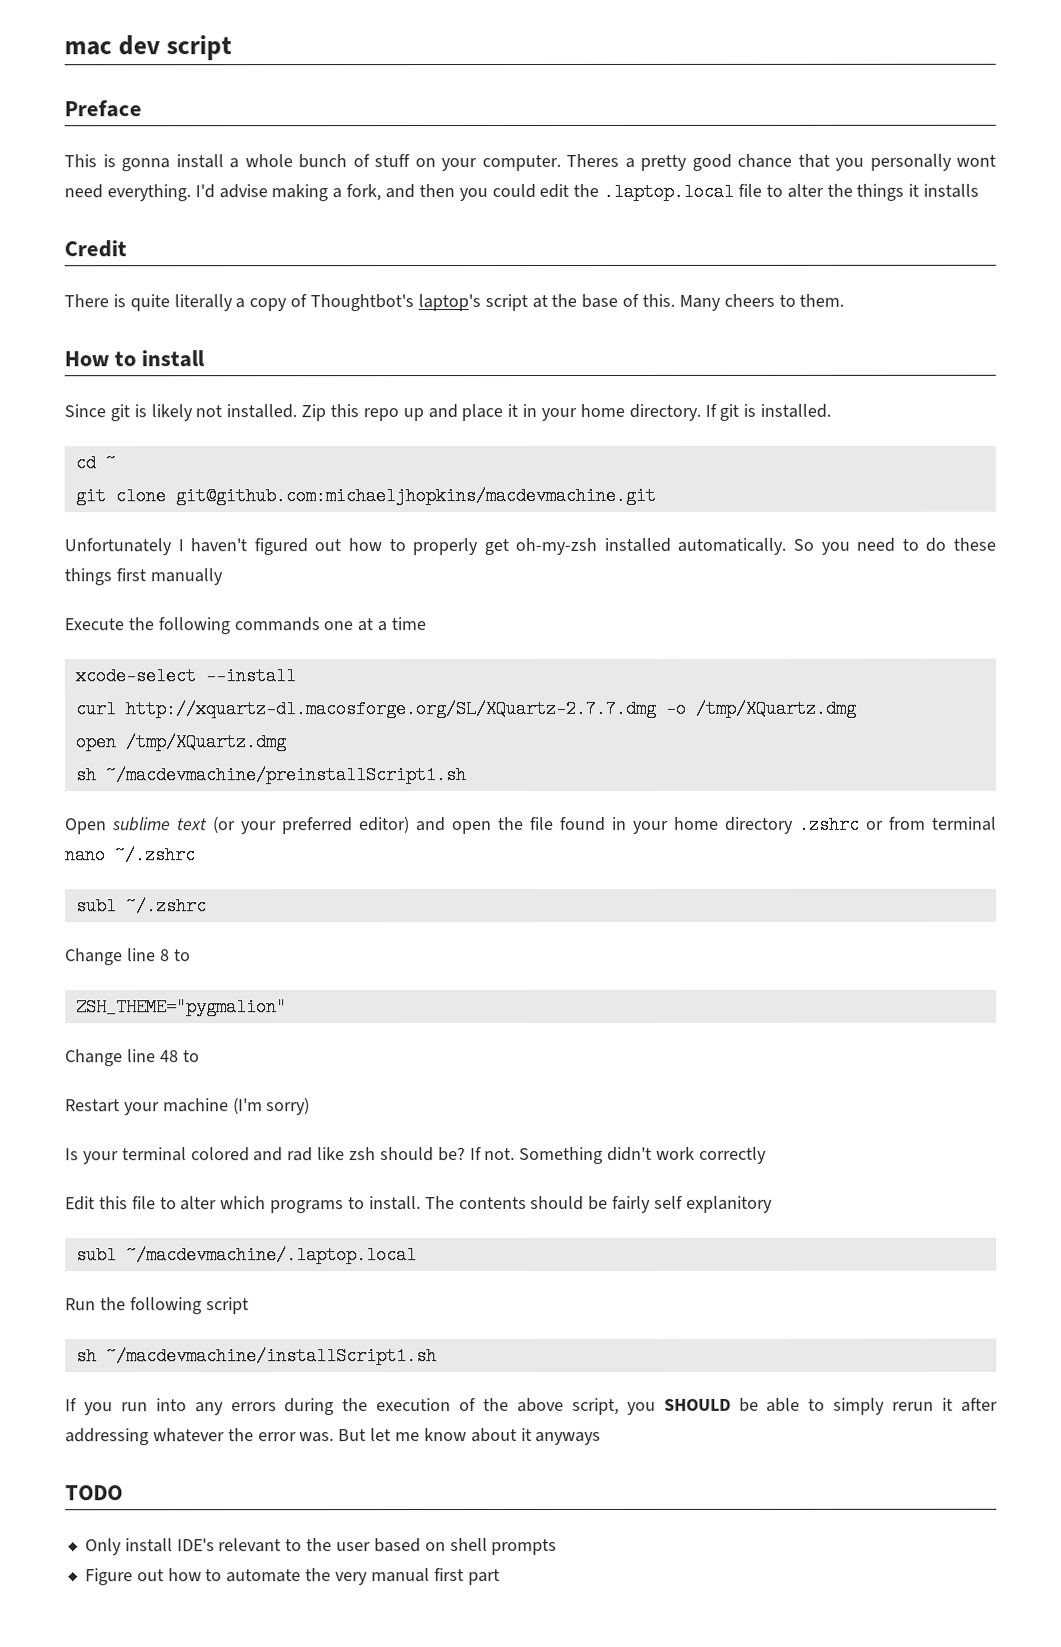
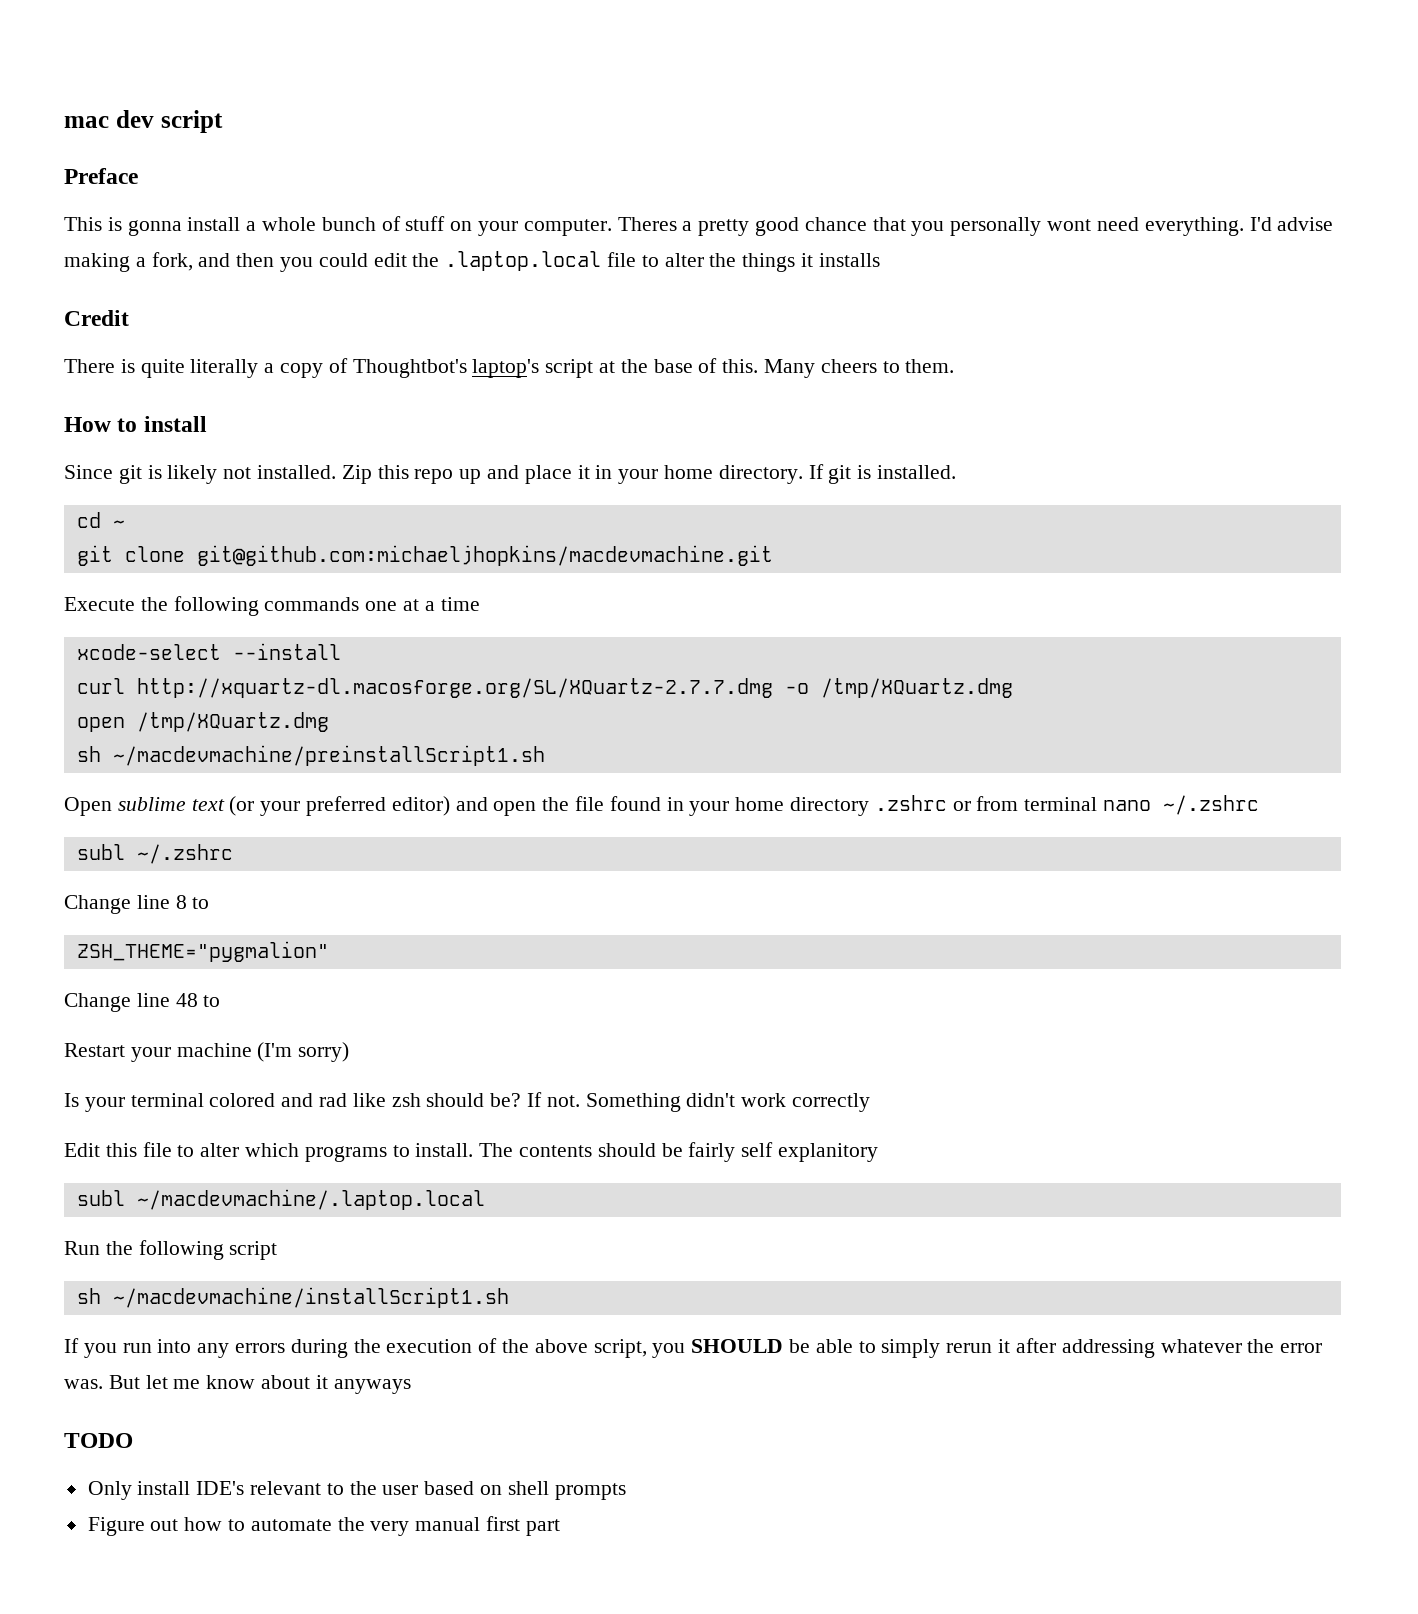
- Unfortunately I haven't figured out how to properly get oh-my-zsh installed automatically. So you need to do these things first manually

